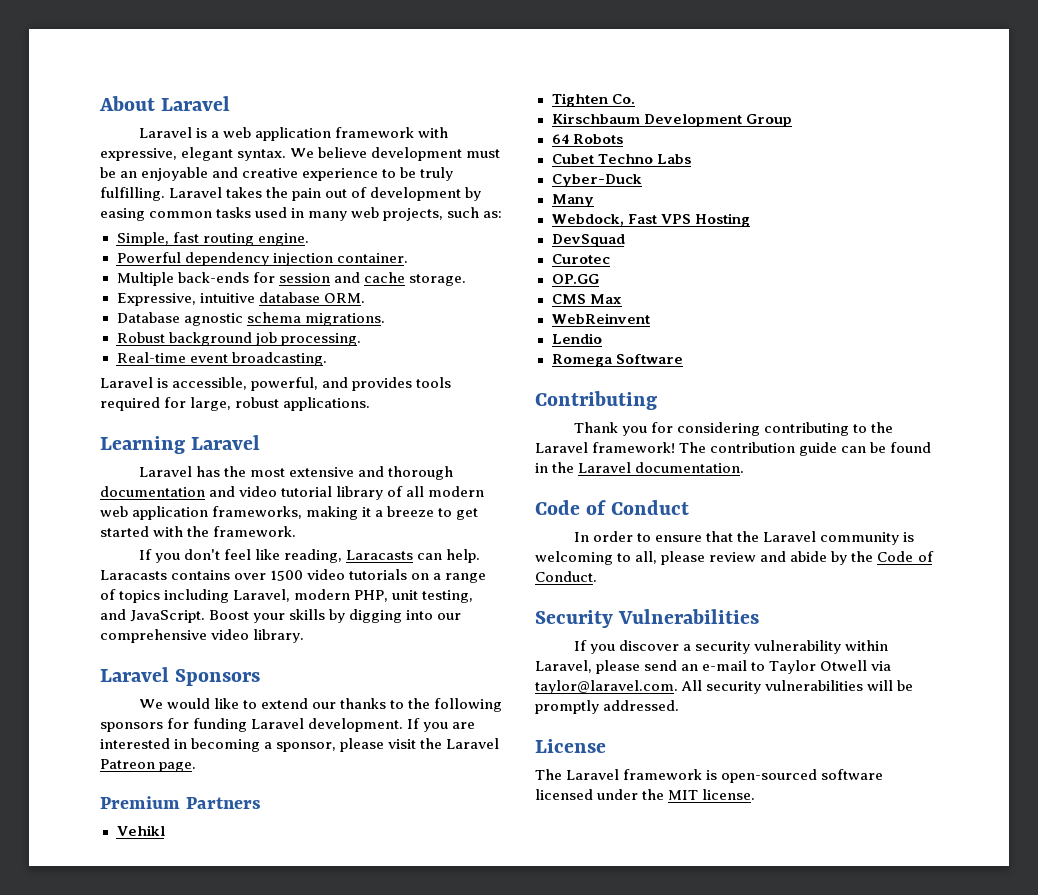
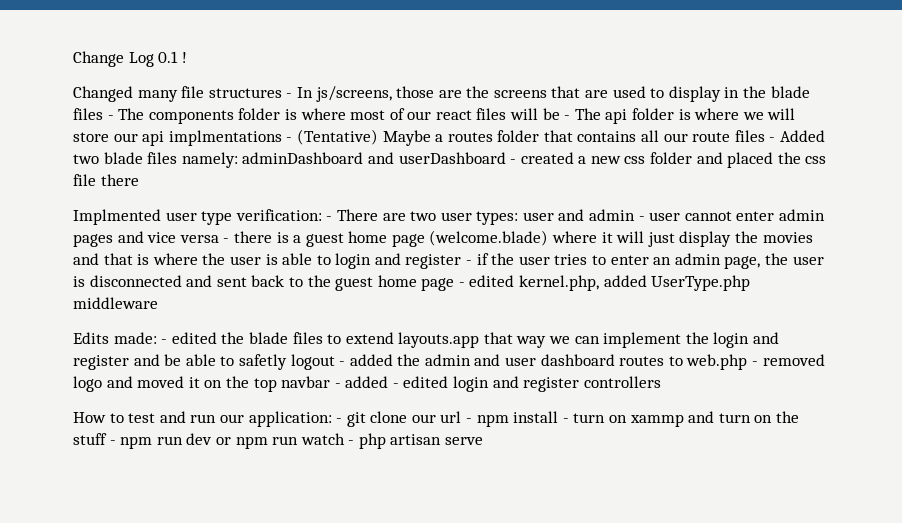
- About Laravel
- Laravel is a web application framework with expressive, elegant syntax. We believe development must be an enjoyable and creative experience to be truly fulfilling. Laravel takes the pain out of development by easing common tasks used in many web projects, such as:
- Simple, fast routing engine.
- Powerful dependency injection container.
- Multiple back-ends for session and cache storage.
- Expressive, intuitive database ORM.
- Database agnostic schema migrations.
- Robust background job processing.
- Real-time event broadcasting.
- Laravel is accessible, powerful, and provides tools required for large, robust applications.
- Learning Laravel
- Laravel has the most extensive and thorough documentation and video tutorial library of all modern web application frameworks, making it a breeze to get started with the framework.
- If you don't feel like reading, Laracasts can help. Laracasts contains over 1500 video tutorials on a range of topics including Laravel, modern PHP, unit testing, and JavaScript. Boost your skills by digging into our comprehensive video library.
- Laravel Sponsors
- We would like to extend our thanks to the following sponsors for funding Laravel development. If you are interested in becoming a sponsor, please visit the Laravel Patreon page.
- Premium Partners
- Vehikl
- Tighten Co.
- Kirschbaum Development Group
- 64 Robots
- Cubet Techno Labs
- Cyber-Duck
- Many
- Webdock, Fast VPS Hosting
- DevSquad
- Curotec
- OP.GG
- CMS Max
- WebReinvent
- Lendio
- Romega Software
- Contributing
- Thank you for considering contributing to the Laravel framework! The contribution guide can be found in the Laravel documentation.
- Code of Conduct
- In order to ensure that the Laravel community is welcoming to all, please review and abide by the Code of Conduct.
- Security Vulnerabilities
- If you discover a security vulnerability within Laravel, please send an e-mail to Taylor Otwell via taylor@laravel.com. All security vulnerabilities will be promptly addressed.
- License
- The Laravel framework is open-sourced software licensed under the MIT license.
+ Change Log 0.1 !
+ Changed many file structures - In js/screens, those are the screens that are used to display in the blade files - The components folder is where most of our react files will be - The api folder is where we will store our api implmentations - (Tentative) Maybe a routes folder that contains all our route files - Added two blade files namely: adminDashboard and userDashboard - created a new css folder and placed the css file there
+ Implmented user type verification: - There are two user types: user and admin - user cannot enter admin pages and vice versa - there is a guest home page (welcome.blade) where it will just display the movies and that is where the user is able to login and register - if the user tries to enter an admin page, the user is disconnected and sent back to the guest home page - edited kernel.php, added UserType.php middleware
+ Edits made: - edited the blade files to extend layouts.app that way we can implement the login and register and be able to safetly logout - added the admin and user dashboard routes to web.php - removed logo and moved it on the top navbar - added - edited login and register controllers
+ How to test and run our application: - git clone our url - npm install - turn on xammp and turn on the stuff - npm run dev or npm run watch - php artisan serve

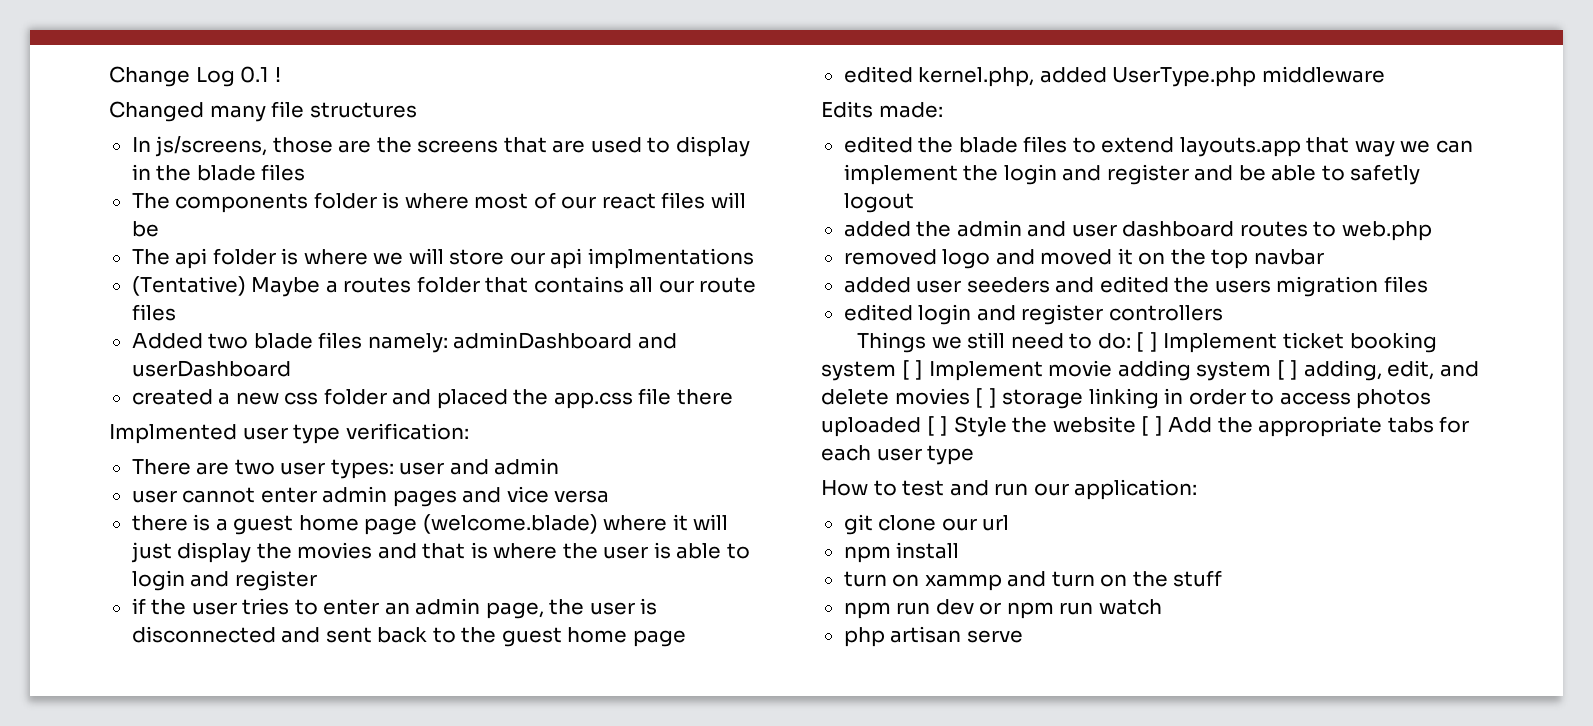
- Changed many file structures - In js/screens, those are the screens that are used to display in the blade files - The components folder is where most of our react files will be - The api folder is where we will store our api implmentations - (Tentative) Maybe a routes folder that contains all our route files - Added two blade files namely:
+ Changed many file structures
+ In js/screens, those are the screens that are used to display in the blade files
+ The components folder is where most of our react files will be
+ The api folder is where we will store our api implmentations
+ (Tentative) Maybe a routes folder that contains all our route files
+ Added two blade files namely:
- adminDashboard and userDashboard - created a new css folder and placed the css file there
+ adminDashboard and userDashboard
+ created a new css folder and placed the app.css file there
- Implmented user type verification: - There are two user types:
+ Implmented user type verification:
+ There are two user types:
- user and admin - user cannot enter admin pages and vice versa - there is a guest home page (welcome.blade) where it will just display the movies and that is where the user is able to login and register - if the user tries to enter an admin page, the user is disconnected and sent back to the guest home page - edited kernel.php, added UserType.php middleware
+ user and admin
+ user cannot enter admin pages and vice versa
+ there is a guest home page (welcome.blade) where it will just display the movies and that is where the user is able to login and register
+ if the user tries to enter an admin page, the user is disconnected and sent back to the guest home page
+ edited kernel.php, added UserType.php middleware
- Edits made: - edited the blade files to extend layouts.app that way we can implement the login and register and be able to safetly logout - added the admin and user dashboard routes to web.php - removed logo and moved it on the top navbar - added - edited login and register controllers
+ Edits made:
+ edited the blade files to extend layouts.app that way we can implement the login and register and be able to safetly logout
+ added the admin and user dashboard routes to web.php
+ removed logo and moved it on the top navbar
+ added user seeders and edited the users migration files
+ edited login and register controllers
+ Things we still need to do: [ ] Implement ticket booking system [ ] Implement movie adding system [ ] adding, edit, and delete movies [ ] storage linking in order to access photos uploaded [ ] Style the website [ ] Add the appropriate tabs for each user type
- How to test and run our application: - git clone our url - npm install - turn on xammp and turn on the stuff - npm run dev or npm run watch - php artisan serve
+ How to test and run our application:
+ git clone our url
+ npm install
+ turn on xammp and turn on the stuff
+ npm run dev or npm run watch
+ php artisan serve

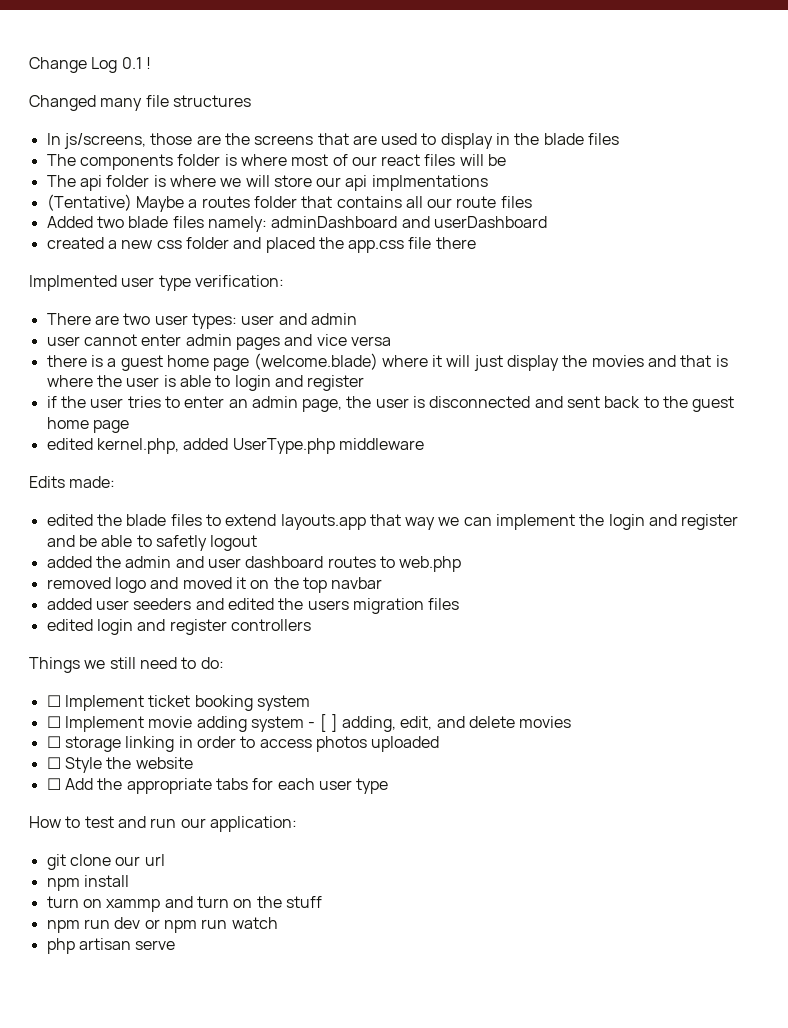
- Things we still need to do: [ ] Implement ticket booking system [ ] Implement movie adding system [ ] adding, edit, and delete movies [ ] storage linking in order to access photos uploaded [ ] Style the website [ ] Add the appropriate tabs for each user type
+ Things we still need to do:
+ ☐ Implement ticket booking system
+ ☐ Implement movie adding system - [ ] adding, edit, and delete movies
+ ☐ storage linking in order to access photos uploaded
+ ☐ Style the website
+ ☐ Add the appropriate tabs for each user type

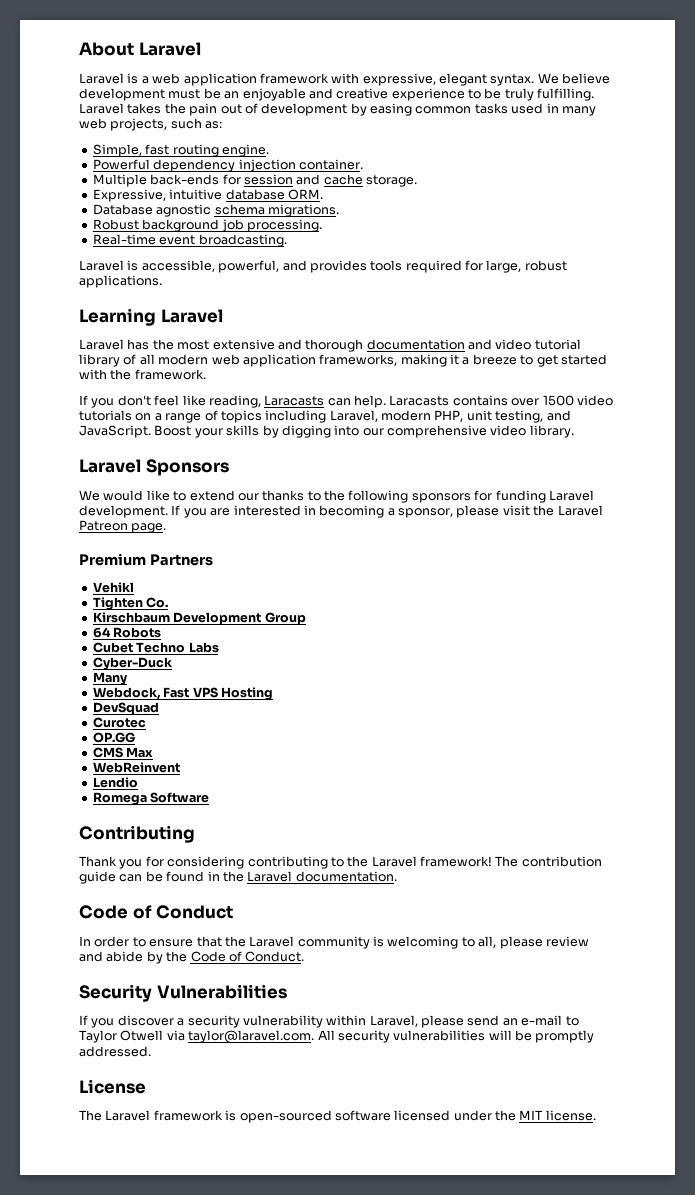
- Change Log 0.1 !
- Changed many file structures
- In js/screens, those are the screens that are used to display in the blade files
- The components folder is where most of our react files will be
- The api folder is where we will store our api implmentations
- (Tentative) Maybe a routes folder that contains all our route files
- Added two blade files namely: adminDashboard and userDashboard
- created a new css folder and placed the app.css file there
- Implmented user type verification:
- There are two user types: user and admin
- user cannot enter admin pages and vice versa
- there is a guest home page (welcome.blade) where it will just display the movies and that is where the user is able to login and register
- if the user tries to enter an admin page, the user is disconnected and sent back to the guest home page
- edited kernel.php, added UserType.php middleware
- Edits made:
- edited the blade files to extend layouts.app that way we can implement the login and register and be able to safetly logout
- added the admin and user dashboard routes to web.php
- removed logo and moved it on the top navbar
- added user seeders and edited the users migration files
- edited login and register controllers
- Things we still need to do:
- ☐ Implement ticket booking system
- ☐ Implement movie adding system - [ ] adding, edit, and delete movies
- ☐ storage linking in order to access photos uploaded
- ☐ Style the website
- ☐ Add the appropriate tabs for each user type
- How to test and run our application:
- git clone our url
- npm install
- turn on xammp and turn on the stuff
- npm run dev or npm run watch
- php artisan serve
+ About Laravel
+ Laravel is a web application framework with expressive, elegant syntax. We believe development must be an enjoyable and creative experience to be truly fulfilling. Laravel takes the pain out of development by easing common tasks used in many web projects, such as:
+ Simple, fast routing engine.
+ Powerful dependency injection container.
+ Multiple back-ends for session and cache storage.
+ Expressive, intuitive database ORM.
+ Database agnostic schema migrations.
+ Robust background job processing.
+ Real-time event broadcasting.
+ Laravel is accessible, powerful, and provides tools required for large, robust applications.
+ Learning Laravel
+ Laravel has the most extensive and thorough documentation and video tutorial library of all modern web application frameworks, making it a breeze to get started with the framework.
+ If you don't feel like reading, Laracasts can help. Laracasts contains over 1500 video tutorials on a range of topics including Laravel, modern PHP, unit testing, and JavaScript. Boost your skills by digging into our comprehensive video library.
+ Laravel Sponsors
+ We would like to extend our thanks to the following sponsors for funding Laravel development. If you are interested in becoming a sponsor, please visit the Laravel Patreon page.
+ Premium Partners
+ Vehikl
+ Tighten Co.
+ Kirschbaum Development Group
+ 64 Robots
+ Cubet Techno Labs
+ Cyber-Duck
+ Many
+ Webdock, Fast VPS Hosting
+ DevSquad
+ Curotec
+ OP.GG
+ CMS Max
+ WebReinvent
+ Lendio
+ Romega Software
+ Contributing
+ Thank you for considering contributing to the Laravel framework! The contribution guide can be found in the Laravel documentation.
+ Code of Conduct
+ In order to ensure that the Laravel community is welcoming to all, please review and abide by the Code of Conduct.
+ Security Vulnerabilities
+ If you discover a security vulnerability within Laravel, please send an e-mail to Taylor Otwell via taylor@laravel.com. All security vulnerabilities will be promptly addressed.
+ License
+ The Laravel framework is open-sourced software licensed under the MIT license.

